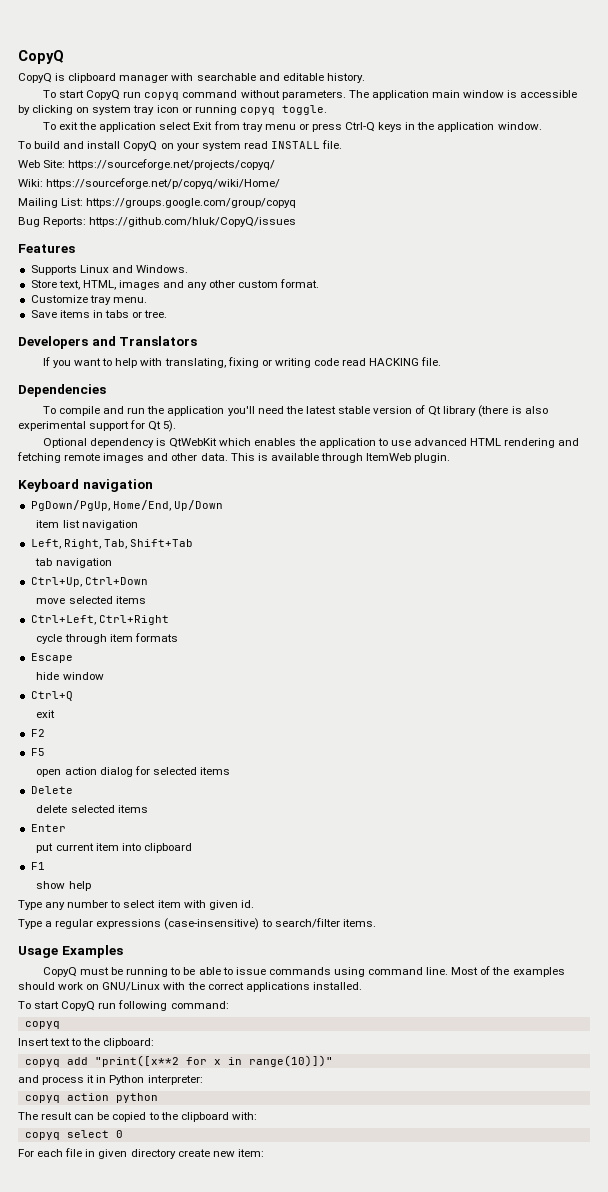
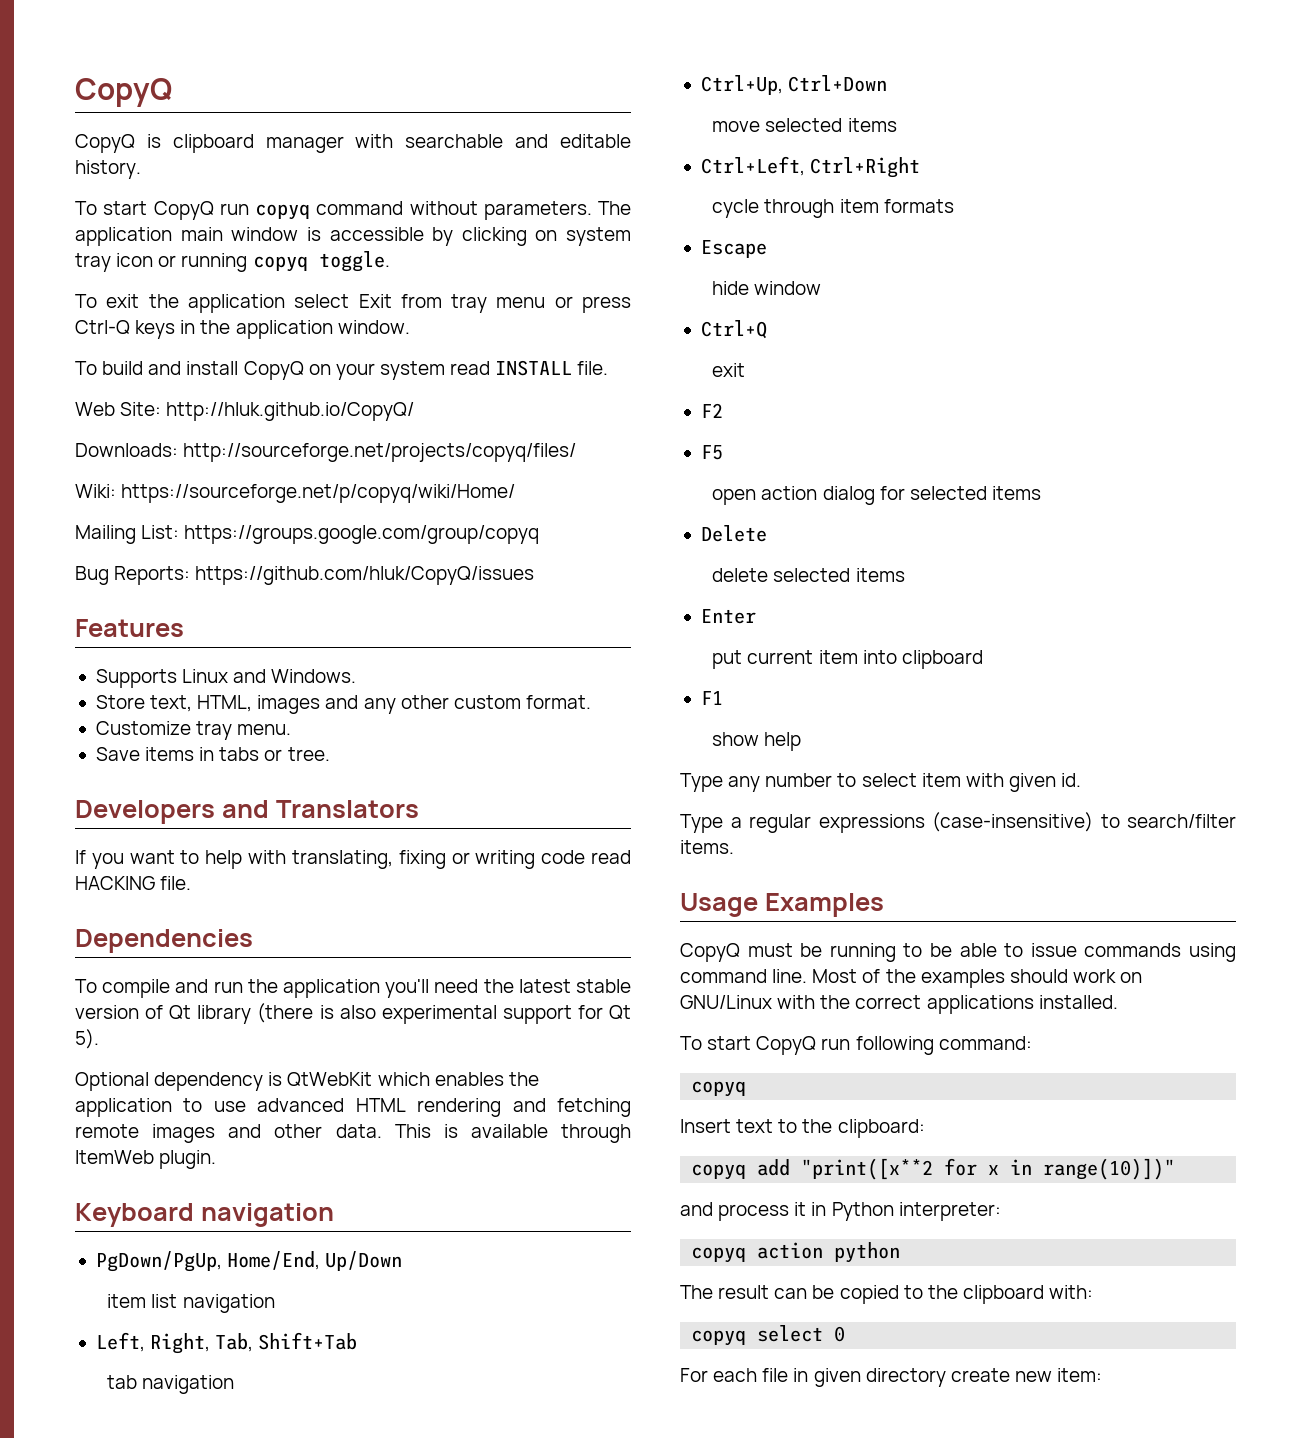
- Web Site: https://sourceforge.net/projects/copyq/
+ Web Site: http://hluk.github.io/CopyQ/
+ Downloads: http://sourceforge.net/projects/copyq/files/

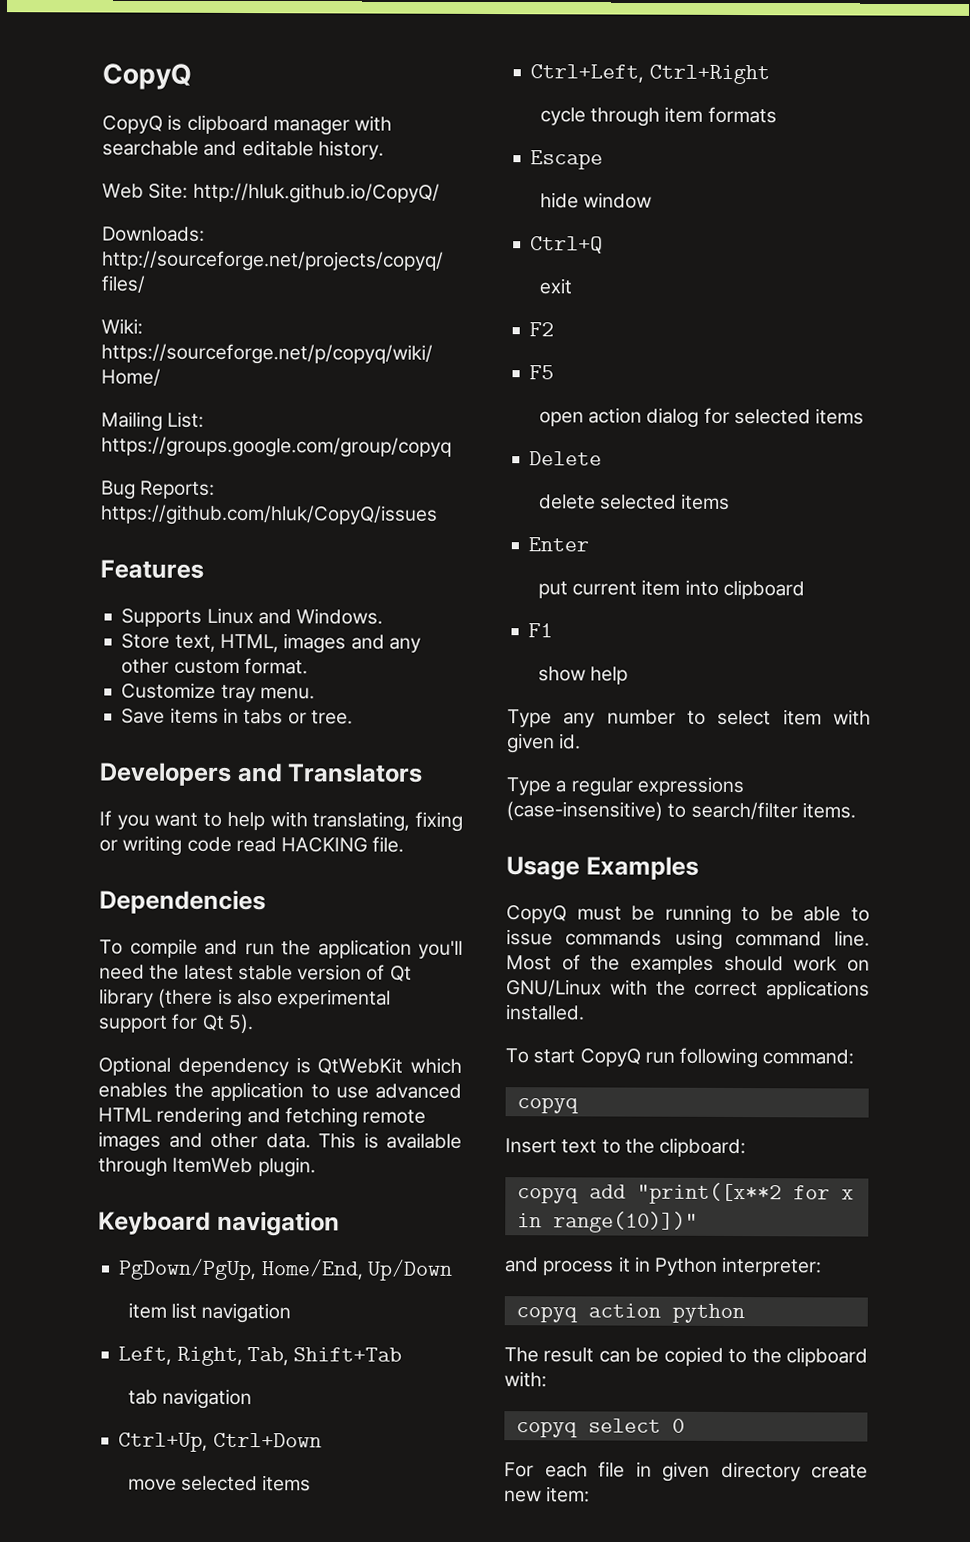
- To start CopyQ run copyq command without parameters. The application main window is accessible by clicking on system tray icon or running copyq toggle.
- To exit the application select Exit from tray menu or press Ctrl-Q keys in the application window.
- To build and install CopyQ on your system read INSTALL file.

